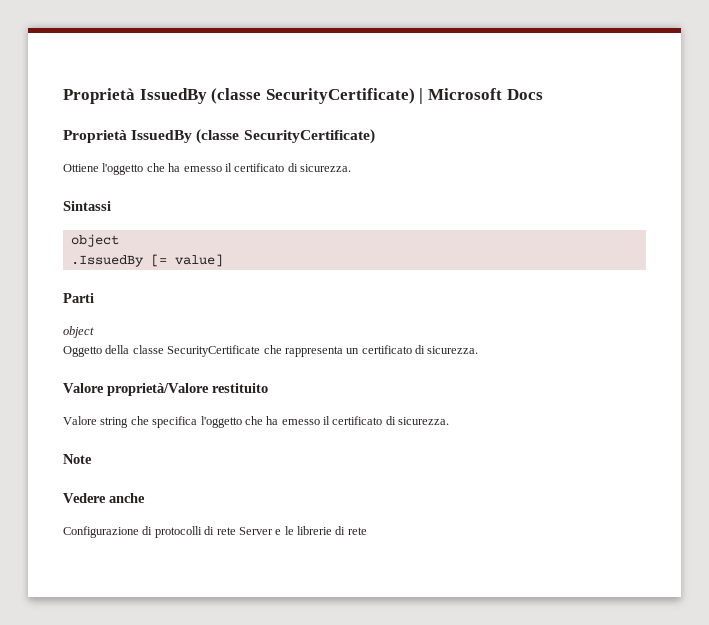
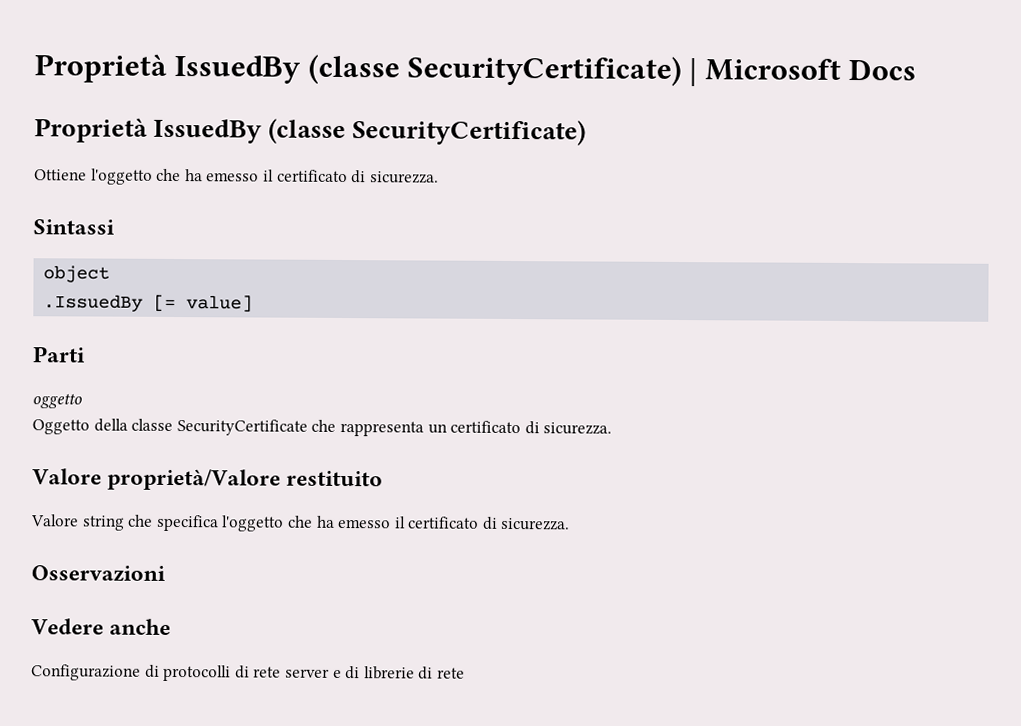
  Parti
- object
+ oggetto
- Note
+ Osservazioni
- Configurazione di protocolli di rete Server e le librerie di rete
+ Configurazione di protocolli di rete server e di librerie di rete

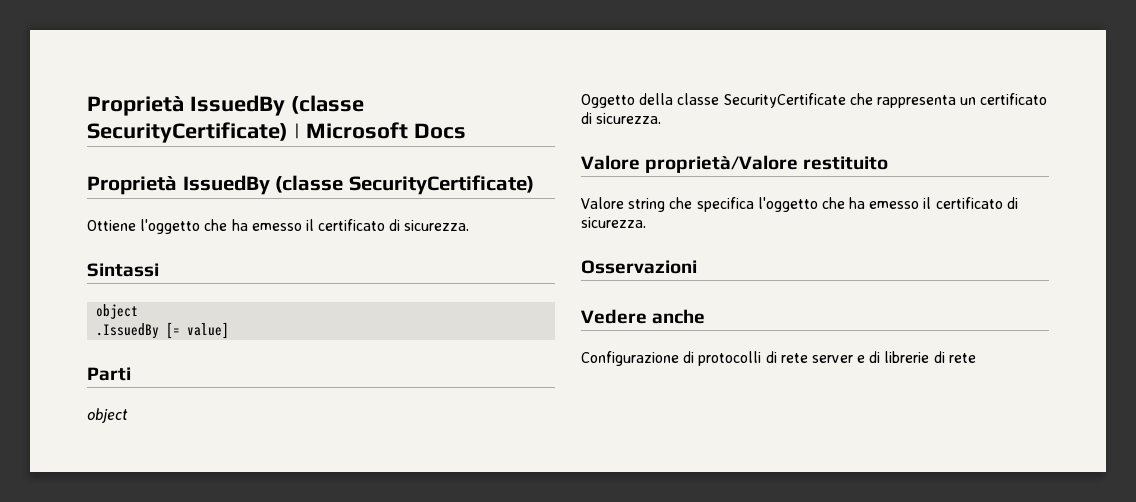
  Parti
- oggetto
+ object

